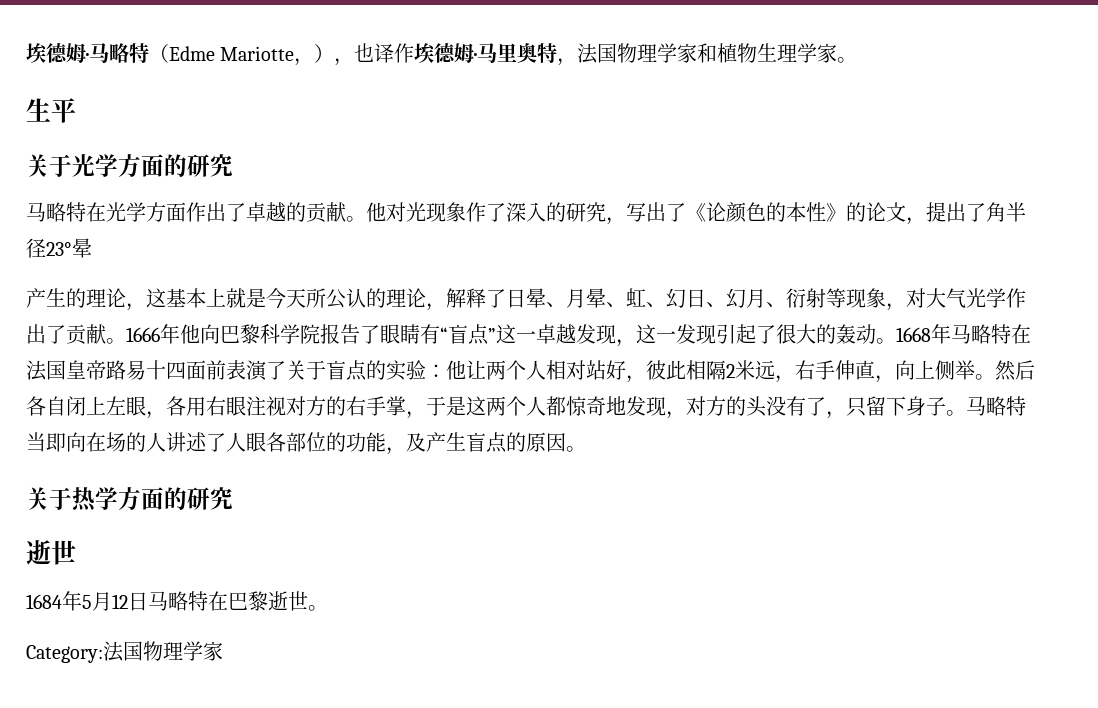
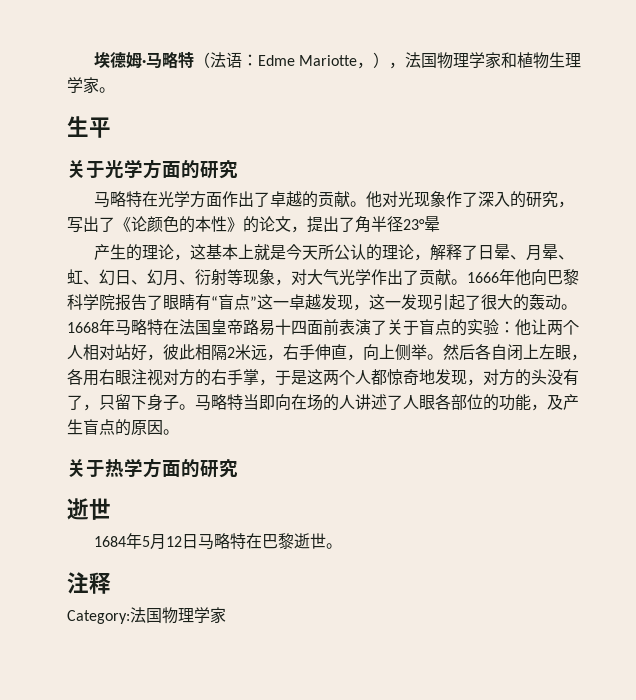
- 埃德姆·马略特（Edme Mariotte，），也译作埃德姆·马里奥特，法国物理学家和植物生理学家。
+ 埃德姆·马略特（法语：Edme Mariotte，），法国物理学家和植物生理学家。
+ 注释

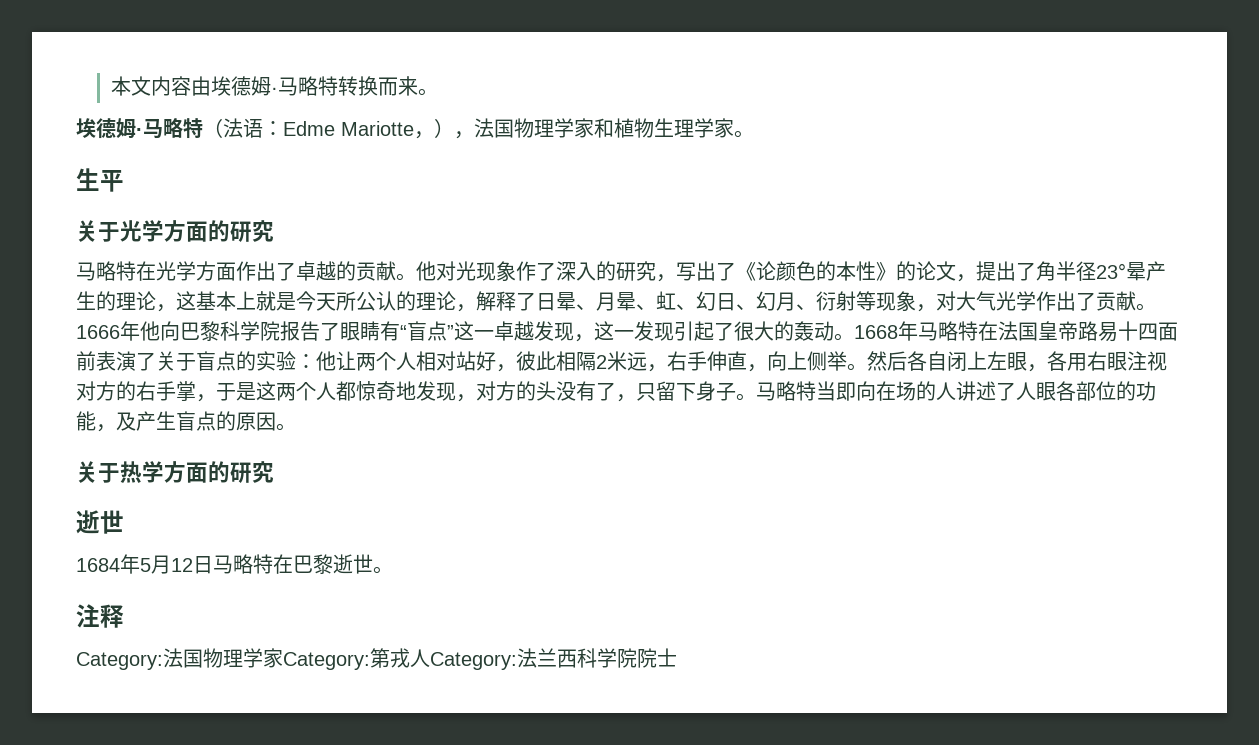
+ 本文内容由埃德姆·马略特转换而来。
- 他对光现象作了深入的研究，写出了《论颜色的本性》的论文，提出了角半径23°晕
- 产生的理论，这基本上就是今天所公认的理论，解释了日晕、月晕、虹、幻日、幻月、衍射等现象，对大气光学作出了贡献。
+ 他对光现象作了深入的研究，写出了《论颜色的本性》的论文，提出了角半径23°晕产生的理论，这基本上就是今天所公认的理论，解释了日晕、月晕、虹、幻日、幻月、衍射等现象，对大气光学作出了贡献。
- Category:法国物理学家
+ Category:法国物理学家Category:第戎人Category:法兰西科学院院士

